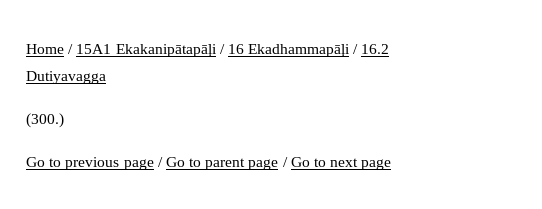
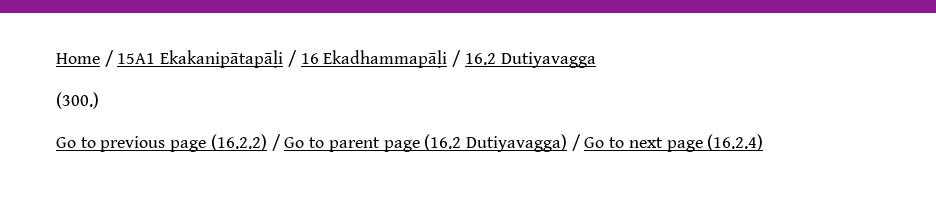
- Go to previous page / Go to parent page / Go to next page
+ Go to previous page (16.2.2) / Go to parent page (16.2 Dutiyavagga) / Go to next page (16.2.4)

